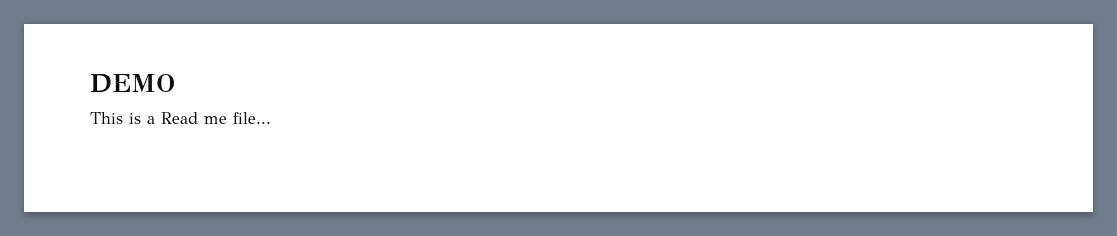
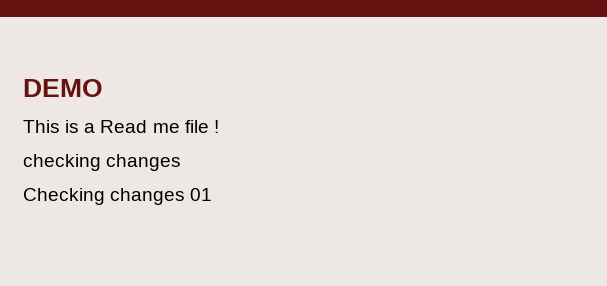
- This is a Read me file...
+ This is a Read me file !
+ checking changes
+ Checking changes 01

